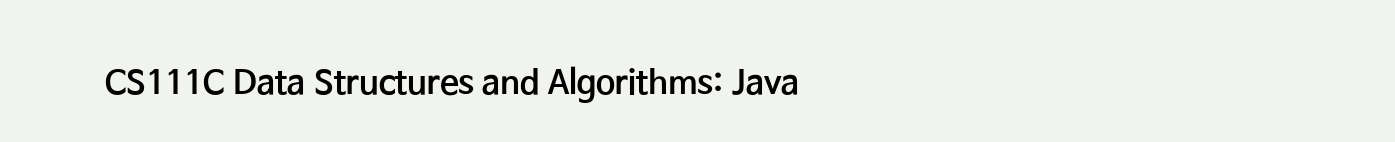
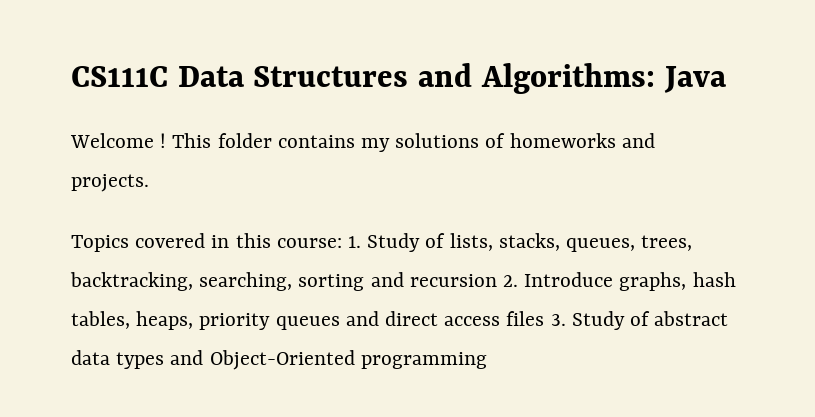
+ Welcome ! This folder contains my solutions of homeworks and projects.
+ Topics covered in this course: 1. Study of lists, stacks, queues, trees, backtracking, searching, sorting and recursion 2. Introduce graphs, hash tables, heaps, priority queues and direct access files 3. Study of abstract data types and Object-Oriented programming

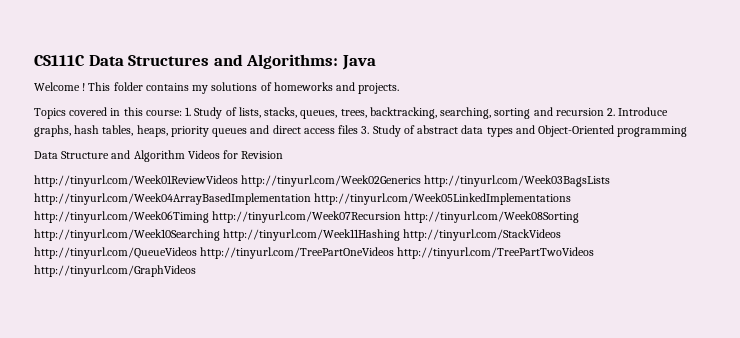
+ Data Structure and Algorithm Videos for Revision
+ http://tinyurl.com/Week01ReviewVideos http://tinyurl.com/Week02Generics http://tinyurl.com/Week03BagsLists http://tinyurl.com/Week04ArrayBasedImplementation http://tinyurl.com/Week05LinkedImplementations http://tinyurl.com/Week06Timing http://tinyurl.com/Week07Recursion http://tinyurl.com/Week08Sorting http://tinyurl.com/Week10Searching http://tinyurl.com/Week11Hashing http://tinyurl.com/StackVideos http://tinyurl.com/QueueVideos http://tinyurl.com/TreePartOneVideos http://tinyurl.com/TreePartTwoVideos http://tinyurl.com/GraphVideos

